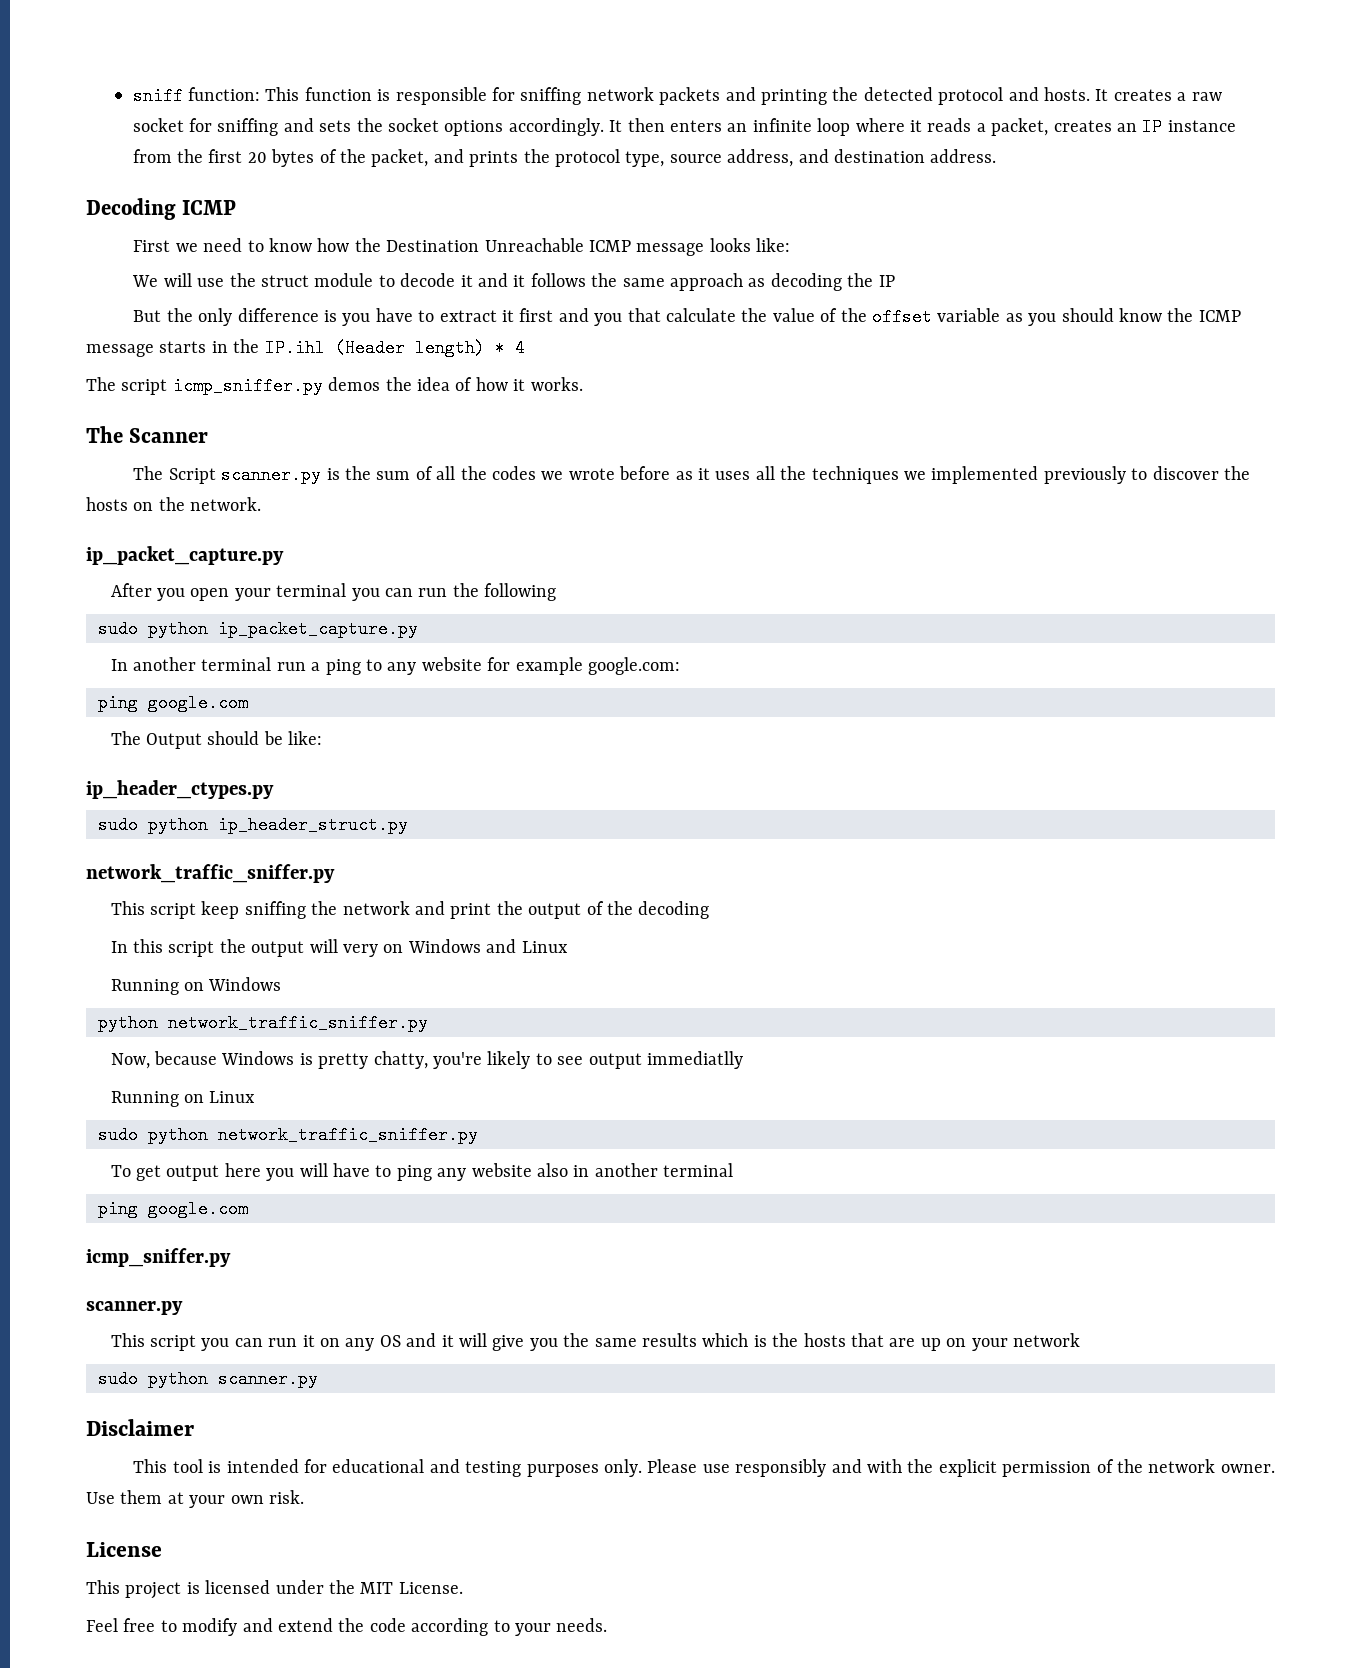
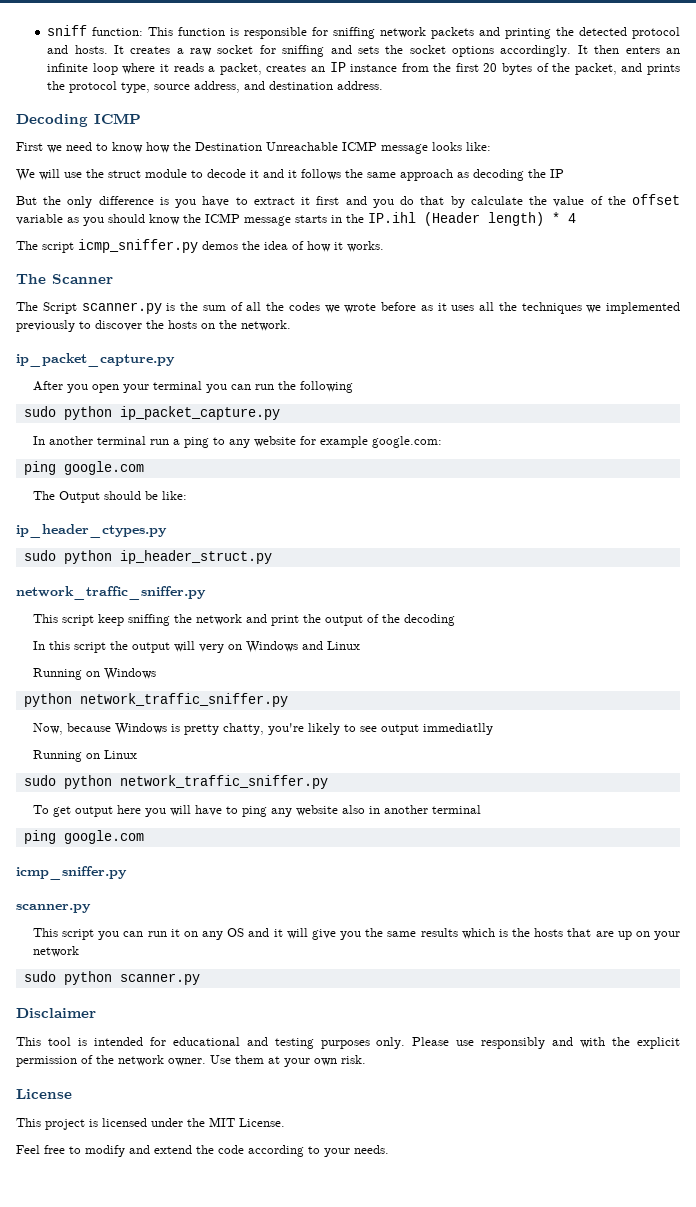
- But the only difference is you have to extract it first and you that calculate the value of the offset variable as you should know the ICMP message starts in the IP.ihl (Header length) * 4
+ But the only difference is you have to extract it first and you do that by calculate the value of the offset variable as you should know the ICMP message starts in the IP.ihl (Header length) * 4

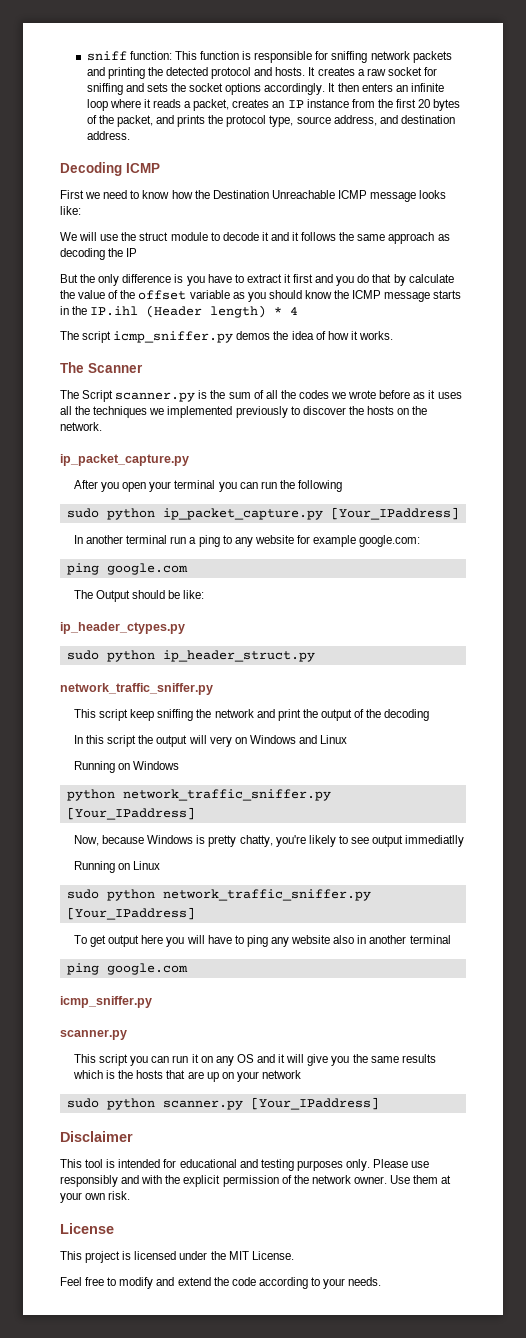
- sudo python ip_packet_capture.py
+ sudo python ip_packet_capture.py [Your_IPaddress]
  Running on Windows
- python network_traffic_sniffer.py
+ python network_traffic_sniffer.py [Your_IPaddress]
- sudo python network_traffic_sniffer.py
+ sudo python network_traffic_sniffer.py [Your_IPaddress]
- sudo python scanner.py
+ sudo python scanner.py [Your_IPaddress]

